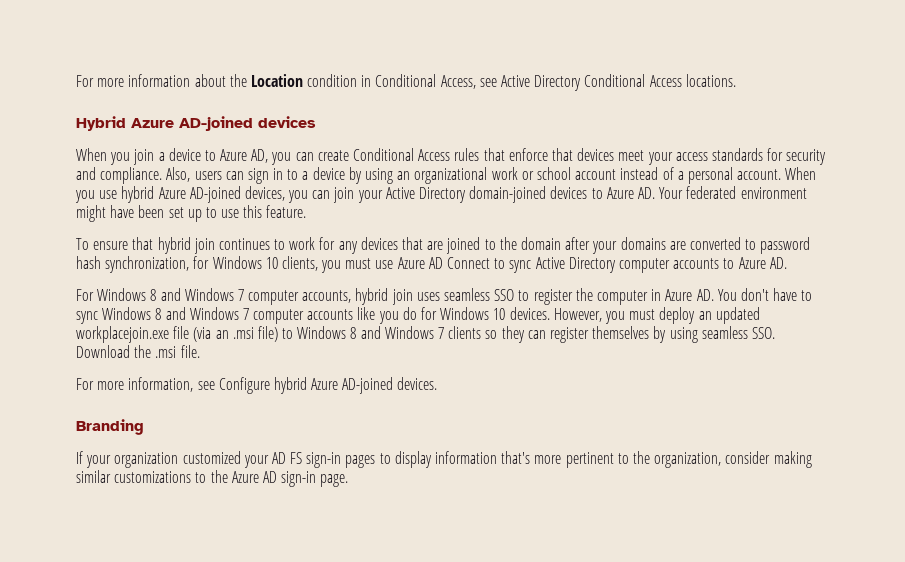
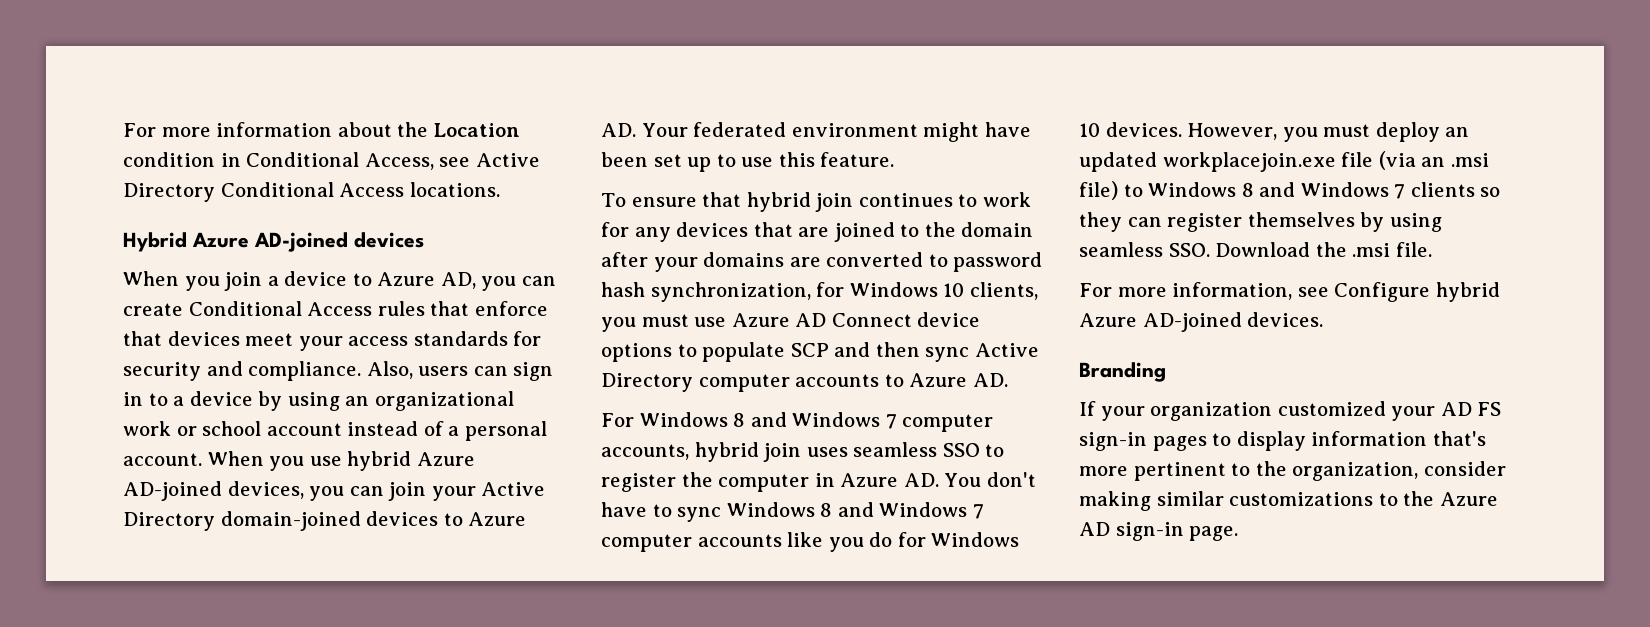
- To ensure that hybrid join continues to work for any devices that are joined to the domain after your domains are converted to password hash synchronization, for Windows 10 clients, you must use Azure AD Connect to sync Active Directory computer accounts to Azure AD.
+ To ensure that hybrid join continues to work for any devices that are joined to the domain after your domains are converted to password hash synchronization, for Windows 10 clients, you must use Azure AD Connect device options to populate SCP and then sync Active Directory computer accounts to Azure AD.

